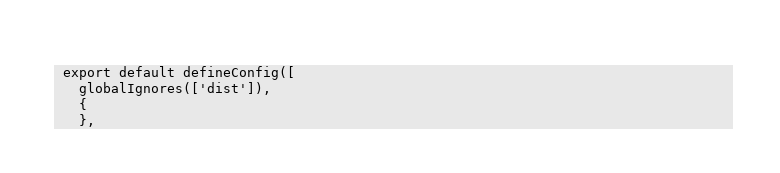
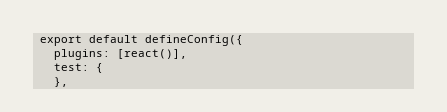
- export default defineConfig([
- globalIgnores(['dist']),
- {
+ export default defineConfig({
+ plugins: [react()],
+ test: {

